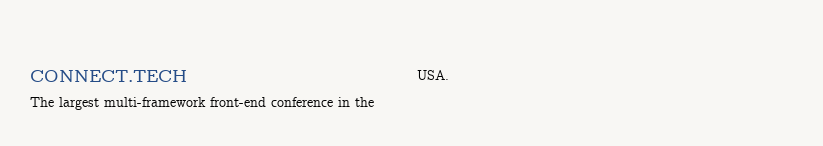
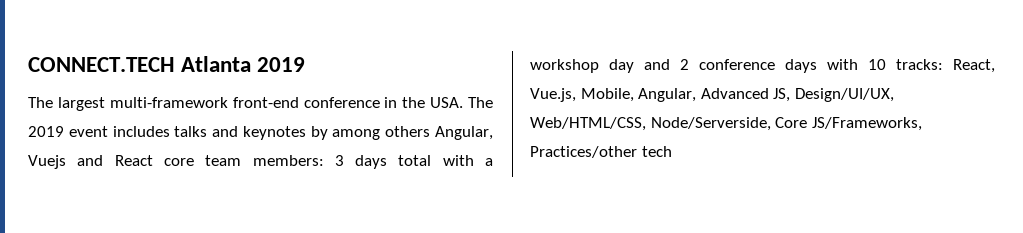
- CONNECT.TECH
+ CONNECT.TECH Atlanta 2019
- The largest multi-framework front-end conference in the USA.
+ The largest multi-framework front-end conference in the USA. The 2019 event includes talks and keynotes by among others Angular, Vuejs and React core team members: 3 days total with a workshop day and 2 conference days with 10 tracks: React, Vue.js, Mobile, Angular, Advanced JS, Design/UI/UX, Web/HTML/CSS, Node/Serverside, Core JS/Frameworks, Practices/other tech

